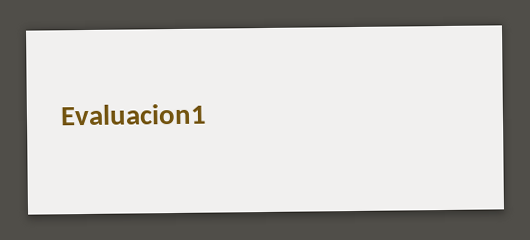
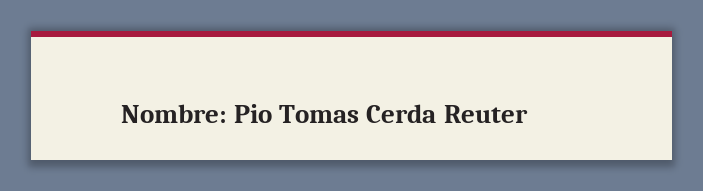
- Evaluacion1
+ Nombre: Pio Tomas Cerda Reuter

